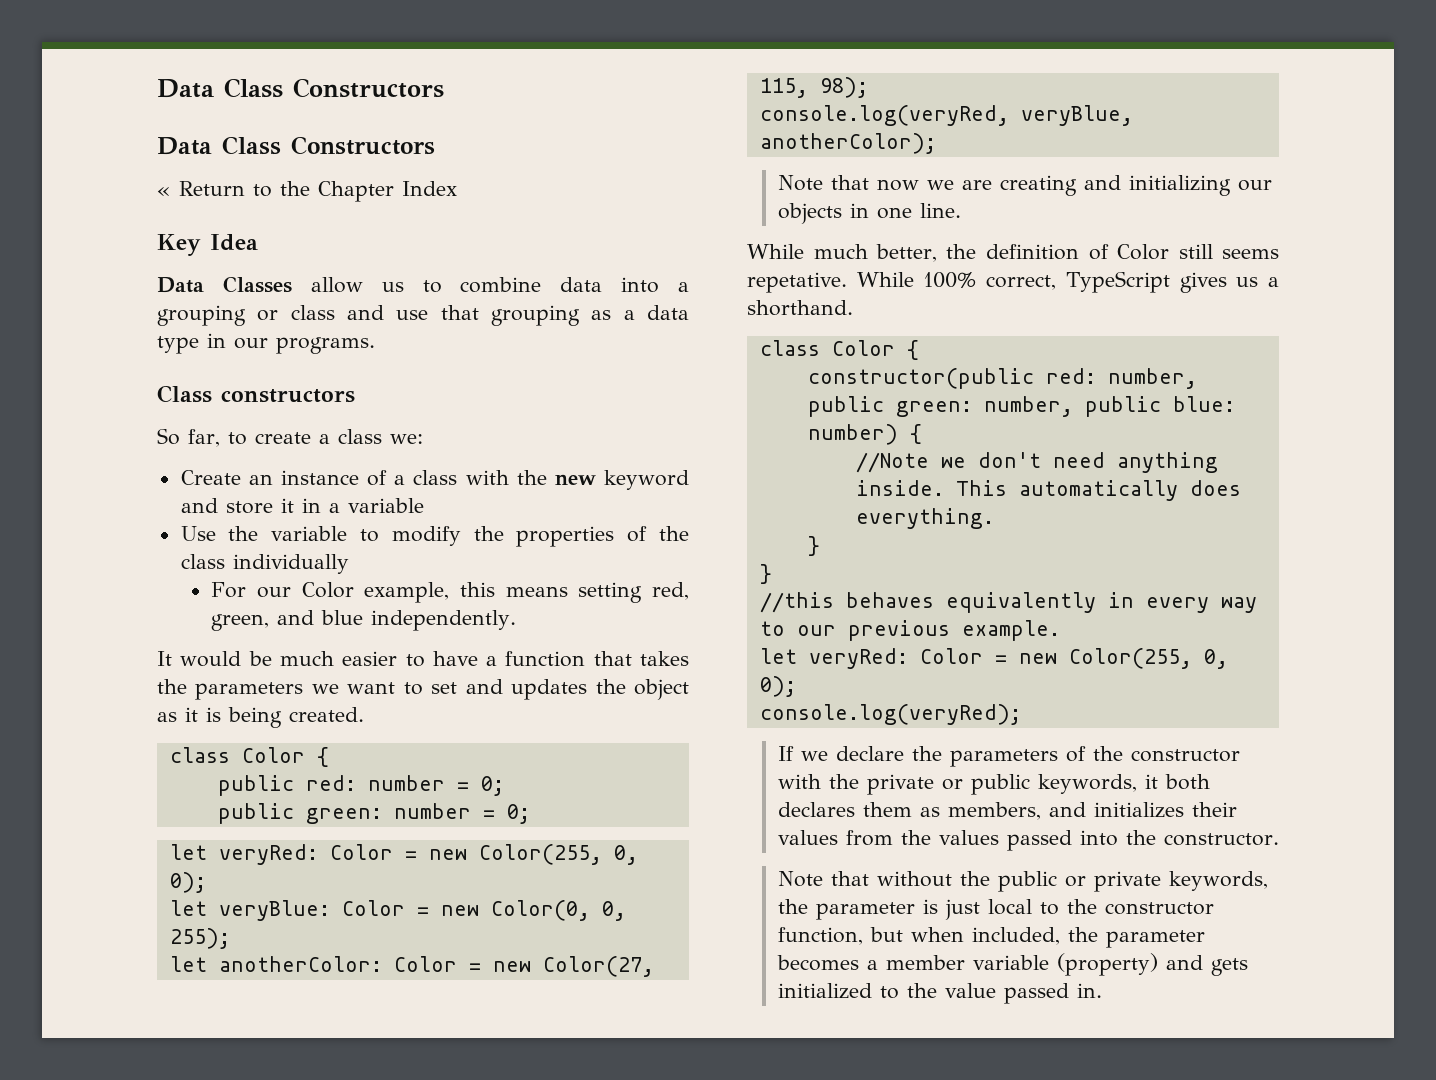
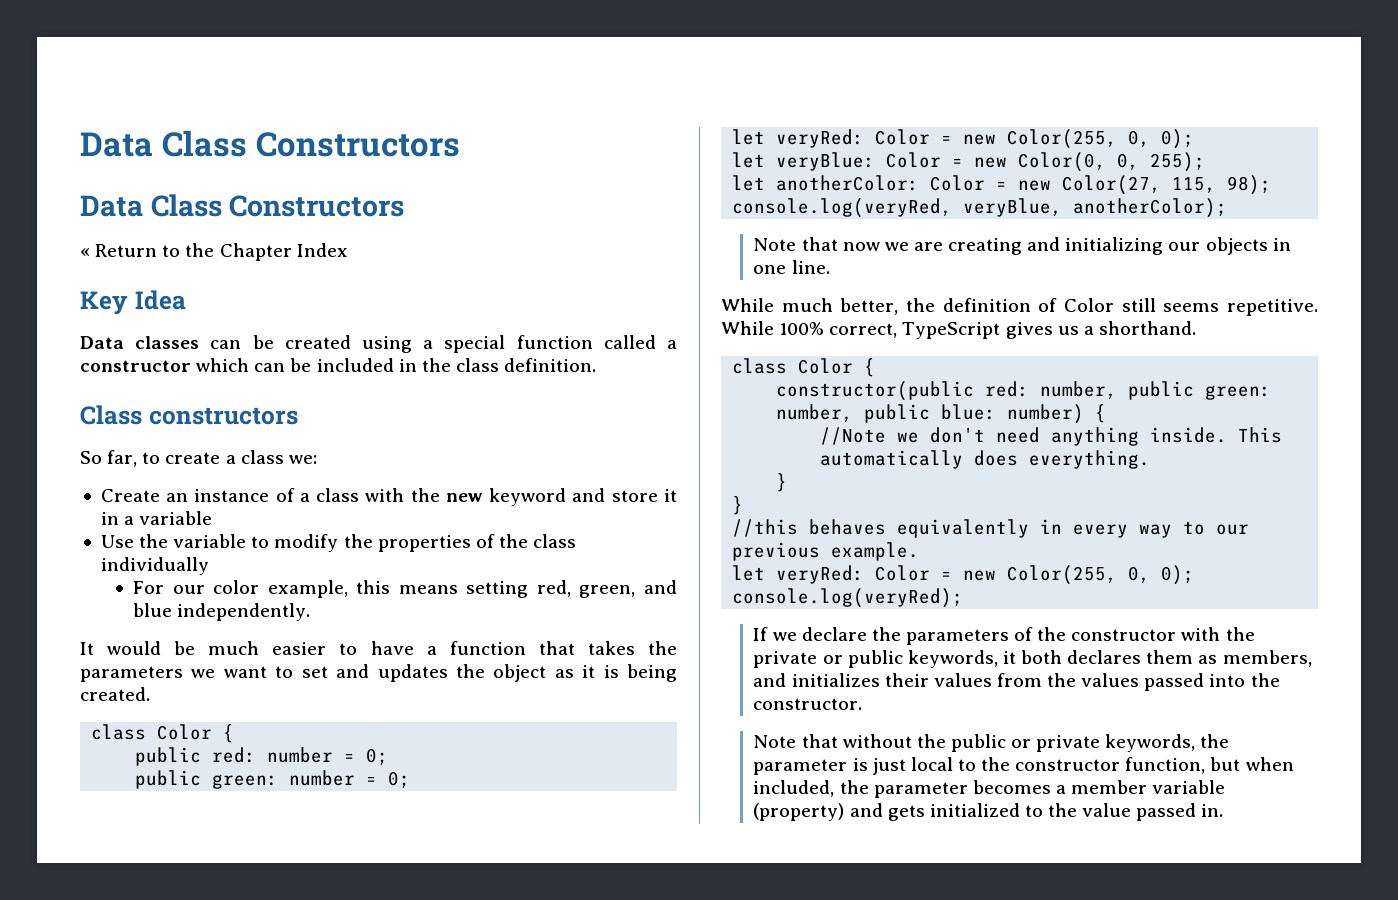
- Data Classes allow us to combine data into a grouping or class and use that grouping as a data type in our programs.
+ Data classes can be created using a special function called a constructor which can be included in the class definition.
- For our Color example, this means setting red, green, and blue independently.
+ For our color example, this means setting red, green, and blue independently.
- While much better, the definition of Color still seems repetative.
+ While much better, the definition of Color still seems repetitive.

